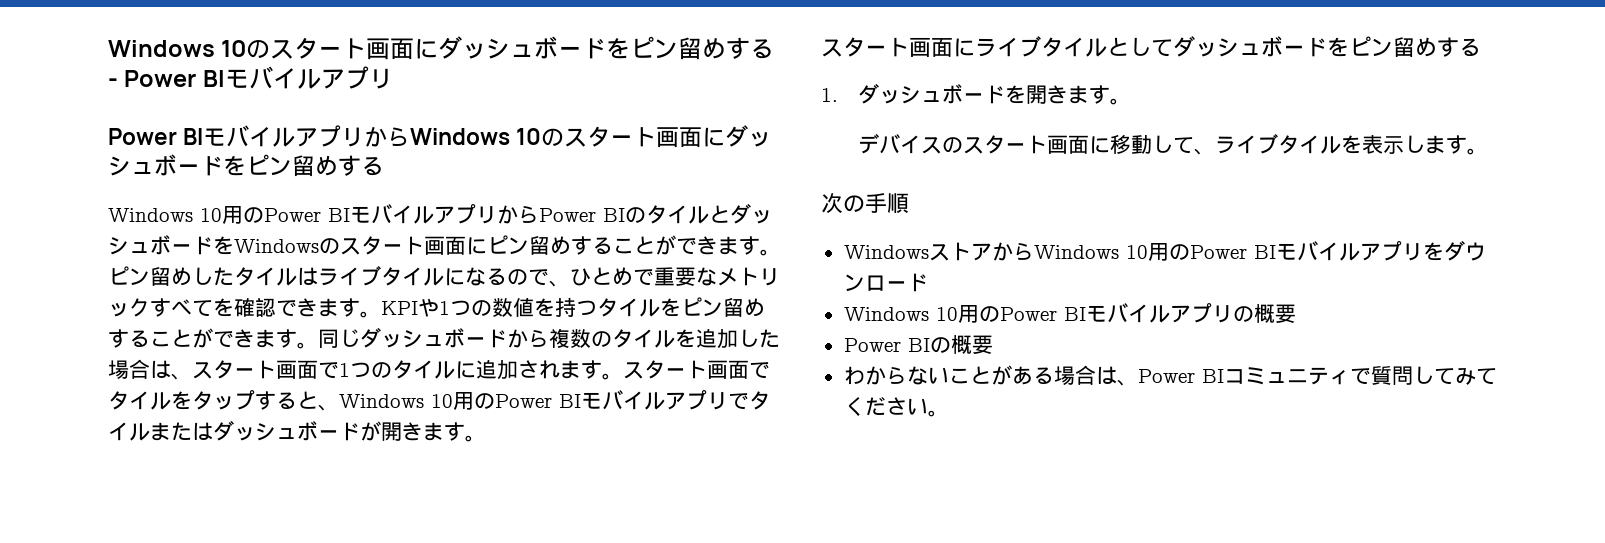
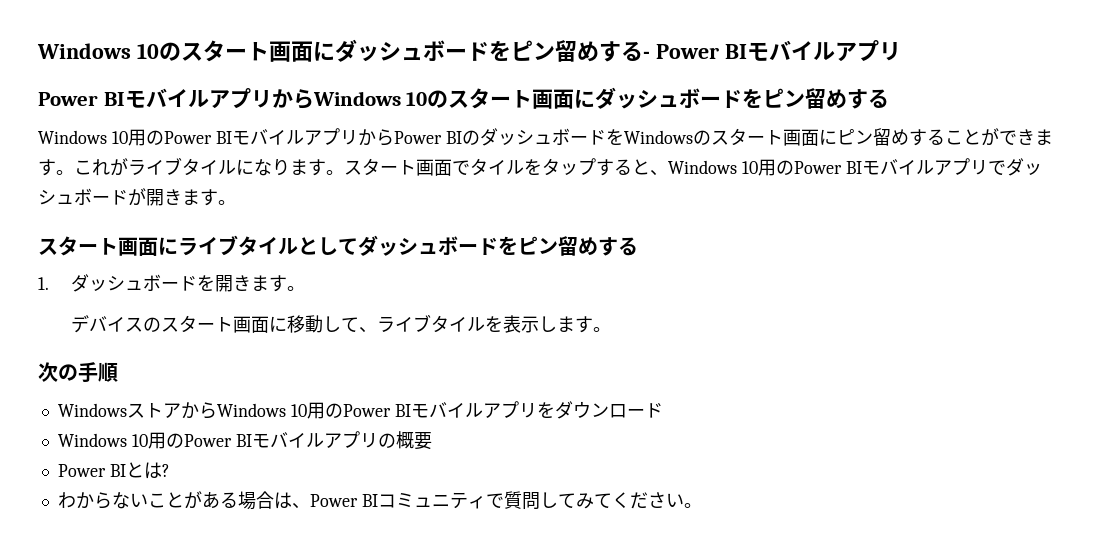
- Windows 10用のPower BIモバイルアプリからPower BIのタイルとダッシュボードをWindowsのスタート画面にピン留めすることができます。
+ Windows 10用のPower BIモバイルアプリからPower BIのダッシュボードをWindowsのスタート画面にピン留めすることができます。
- ピン留めしたタイルはライブタイルになるので、ひとめで重要なメトリックすべてを確認できます。KPIや1つの数値を持つタイルをピン留めすることができます。同じダッシュボードから複数のタイルを追加した場合は、スタート画面で1つのタイルに追加されます。
+ これがライブタイルになります。
- スタート画面でタイルをタップすると、Windows 10用のPower BIモバイルアプリでタイルまたはダッシュボードが開きます。
+ スタート画面でタイルをタップすると、Windows 10用のPower BIモバイルアプリでダッシュボードが開きます。
- Power BIの概要
+ Power BIとは?

